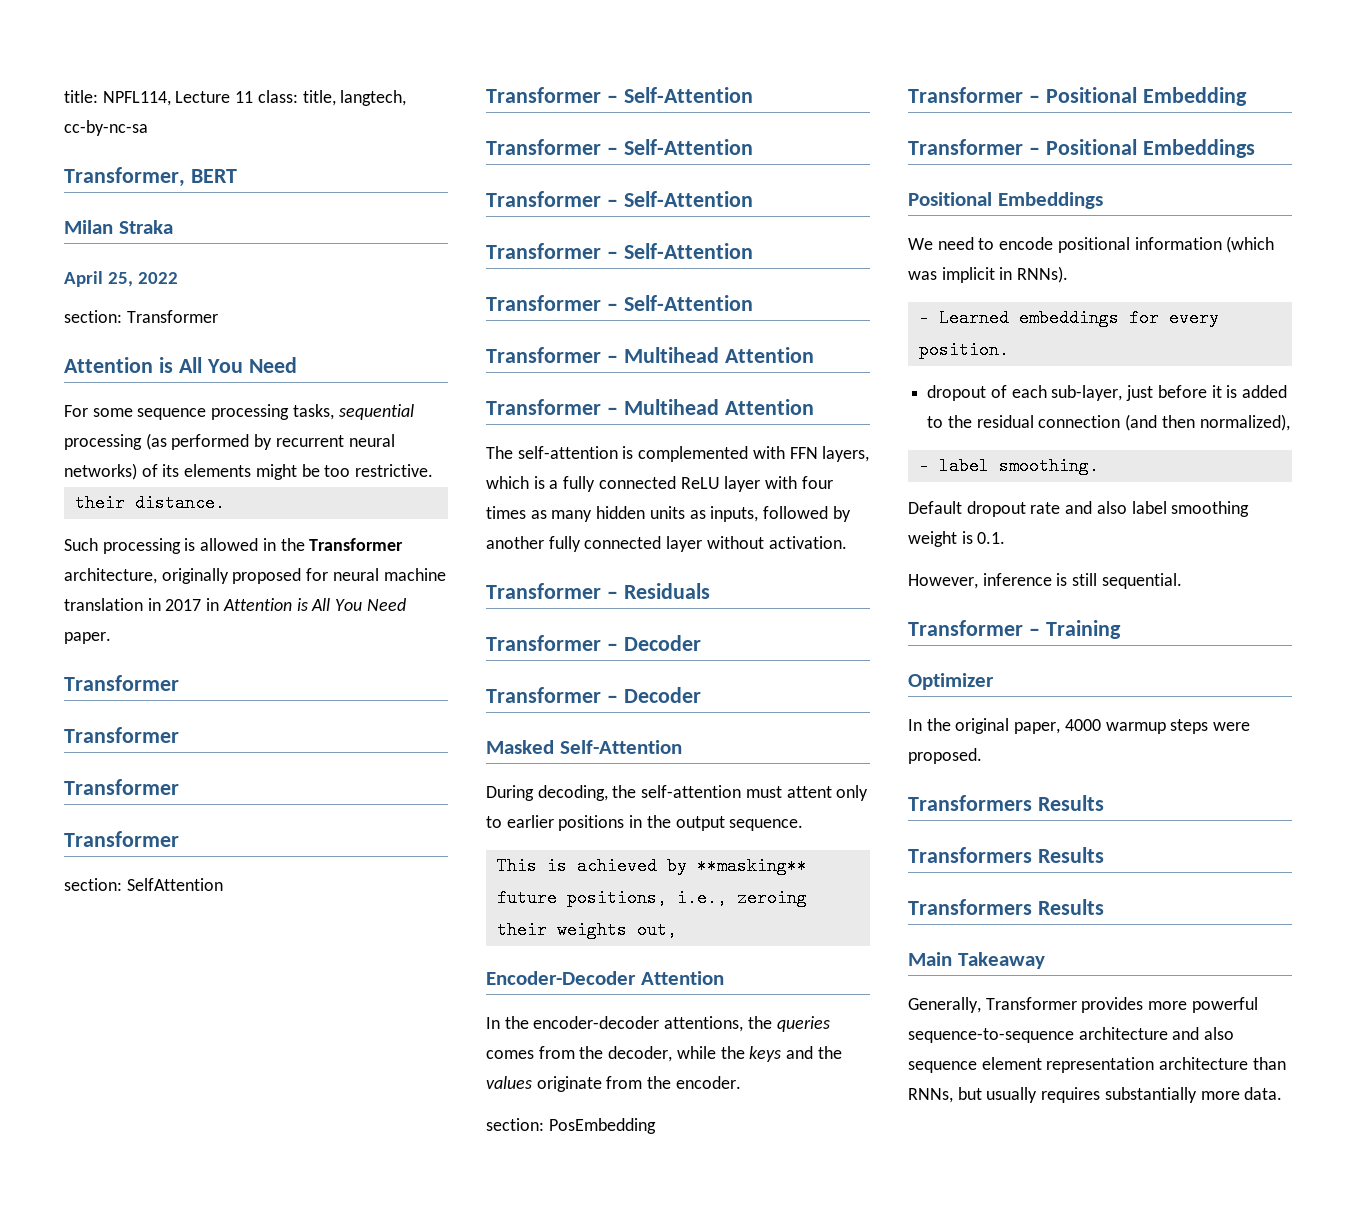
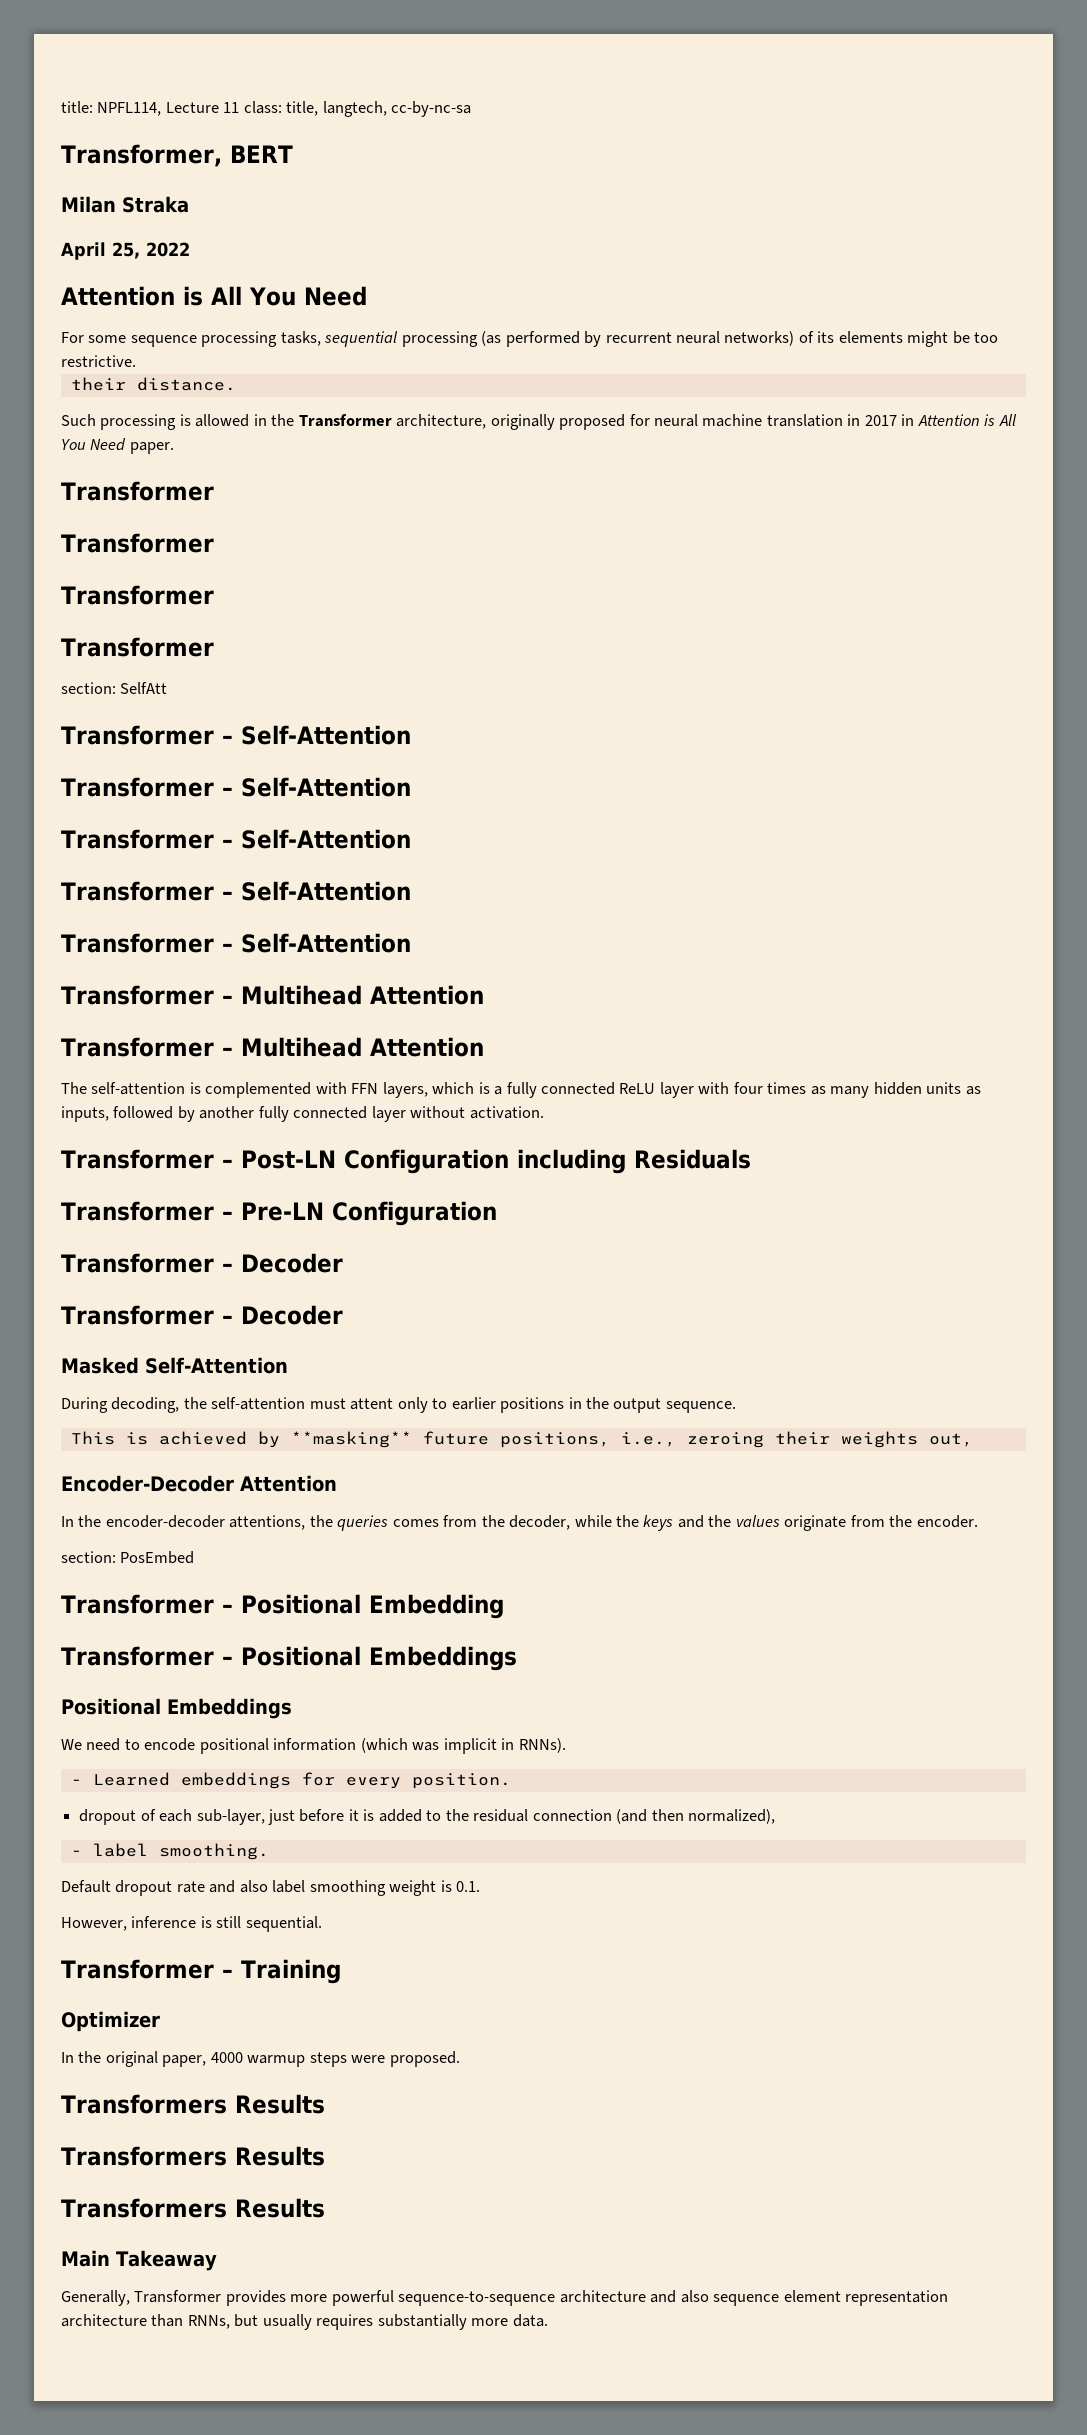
- section: Transformer
- section: SelfAttention
+ section: SelfAtt
- Transformer – Residuals
+ Transformer – Post-LN Configuration including Residuals
+ Transformer – Pre-LN Configuration
- section: PosEmbedding
+ section: PosEmbed

